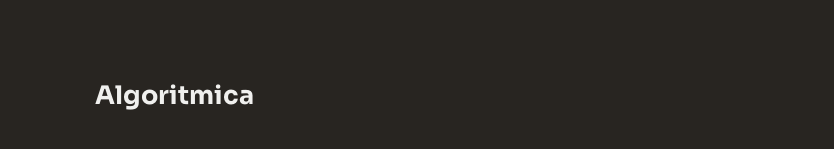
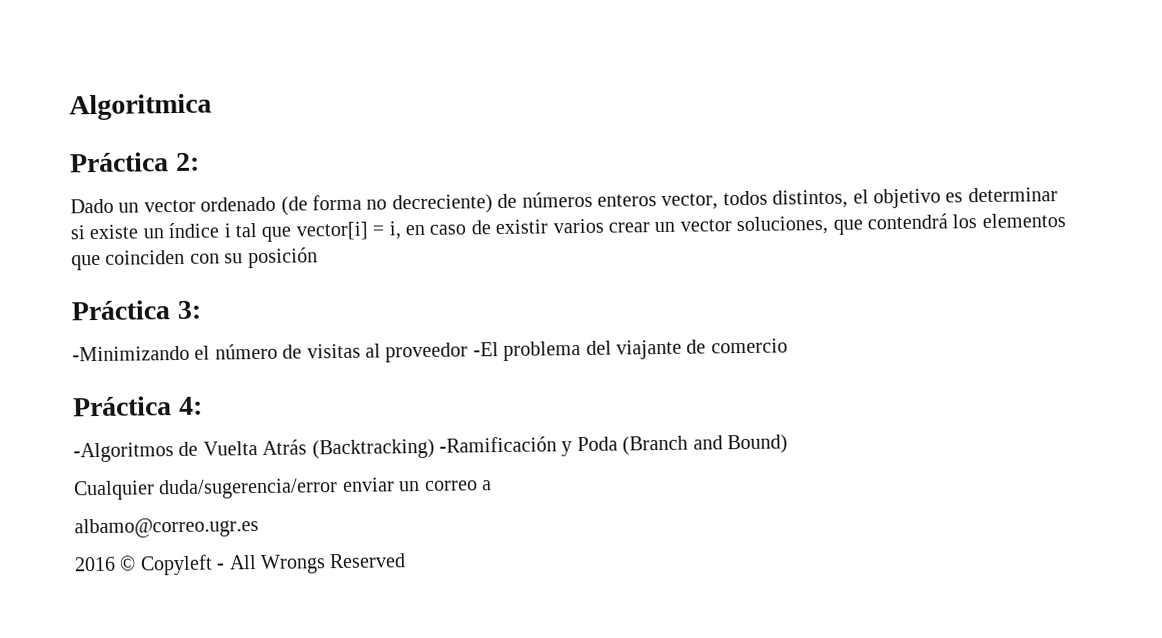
+ Práctica 2:
+ Dado un vector ordenado (de forma no decreciente) de números enteros vector, todos distintos, el objetivo es determinar si existe un índice i tal que vector[i] = i, en caso de existir varios crear un vector soluciones, que contendrá los elementos que coinciden con su posición
+ Práctica 3:
+ -Minimizando el número de visitas al proveedor -El problema del viajante de comercio
+ Práctica 4:
+ -Algoritmos de Vuelta Atrás (Backtracking) -Ramificación y Poda (Branch and Bound)
+ Cualquier duda/sugerencia/error enviar un correo a
+ albamo@correo.ugr.es
+ 2016 © Copyleft - All Wrongs Reserved

